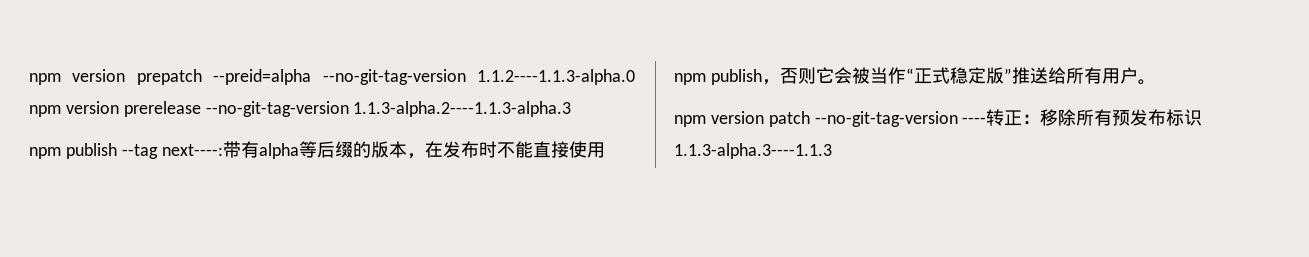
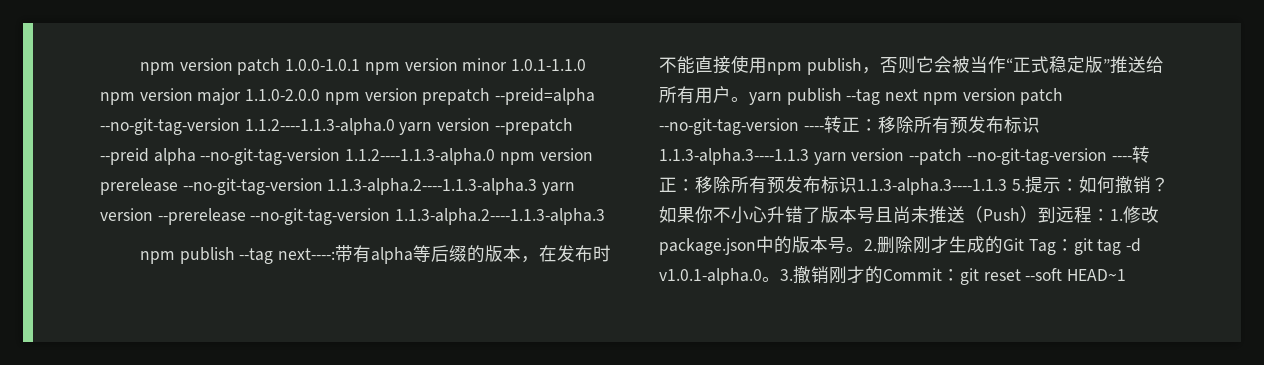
- npm version prepatch --preid=alpha --no-git-tag-version 1.1.2----1.1.3-alpha.0 npm version prerelease --no-git-tag-version 1.1.3-alpha.2----1.1.3-alpha.3
+ npm version patch 1.0.0-1.0.1 npm version minor 1.0.1-1.1.0 npm version major 1.1.0-2.0.0 npm version prepatch --preid=alpha --no-git-tag-version 1.1.2----1.1.3-alpha.0 yarn version --prepatch --preid alpha --no-git-tag-version 1.1.2----1.1.3-alpha.0 npm version prerelease --no-git-tag-version 1.1.3-alpha.2----1.1.3-alpha.3 yarn version --prerelease --no-git-tag-version 1.1.3-alpha.2----1.1.3-alpha.3
- npm publish --tag next----:带有alpha等后缀的版本，在发布时不能直接使用npm publish，否则它会被当作“正式稳定版”推送给所有用户。
- npm version patch --no-git-tag-version ----转正：移除所有预发布标识1.1.3-alpha.3----1.1.3
+ npm publish --tag next----:带有alpha等后缀的版本，在发布时不能直接使用npm publish，否则它会被当作“正式稳定版”推送给所有用户。yarn publish --tag next npm version patch --no-git-tag-version ----转正：移除所有预发布标识1.1.3-alpha.3----1.1.3 yarn version --patch --no-git-tag-version ----转正：移除所有预发布标识1.1.3-alpha.3----1.1.3 5.提示：如何撤销？如果你不小心升错了版本号且尚未推送（Push）到远程：1.修改package.json中的版本号。2.删除刚才生成的Git Tag：git tag -d v1.0.1-alpha.0。3.撤销刚才的Commit：git reset --soft HEAD~1

